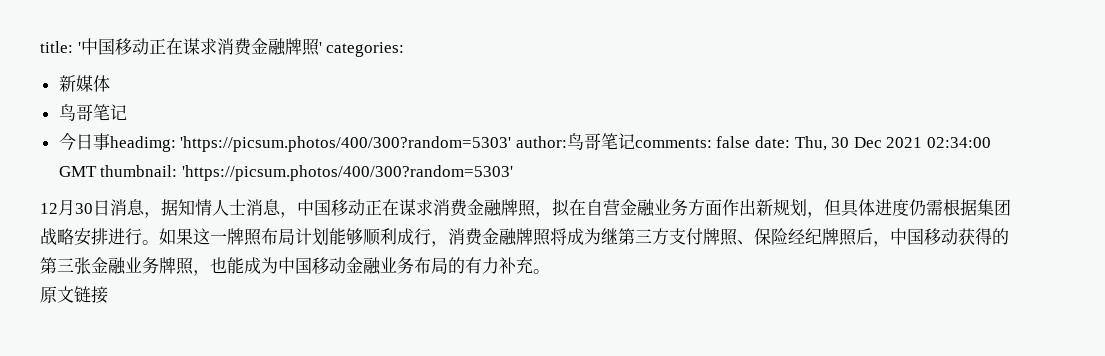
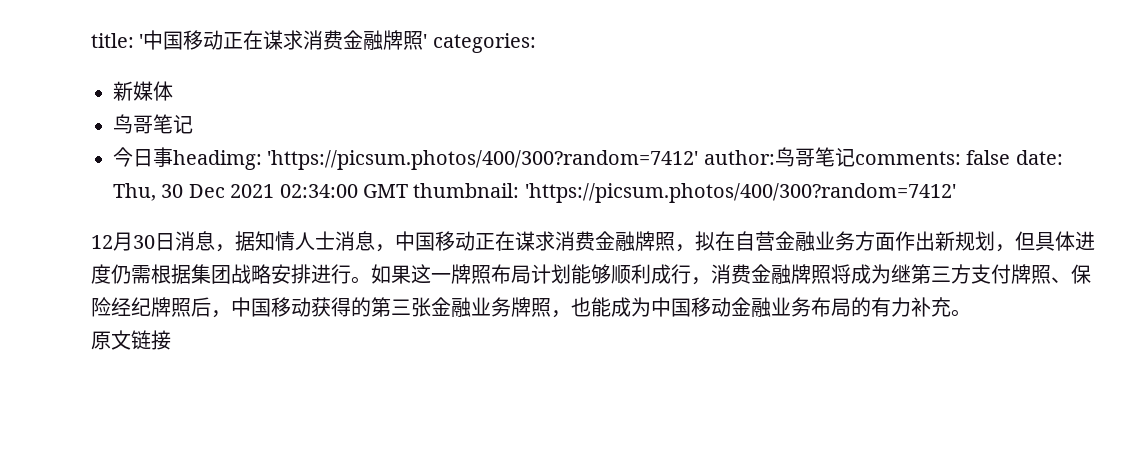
- 今日事headimg: 'https://picsum.photos/400/300?random=5303' author:鸟哥笔记comments: false date: Thu, 30 Dec 2021 02:34:00 GMT thumbnail: 'https://picsum.photos/400/300?random=5303'
+ 今日事headimg: 'https://picsum.photos/400/300?random=7412' author:鸟哥笔记comments: false date: Thu, 30 Dec 2021 02:34:00 GMT thumbnail: 'https://picsum.photos/400/300?random=7412'

